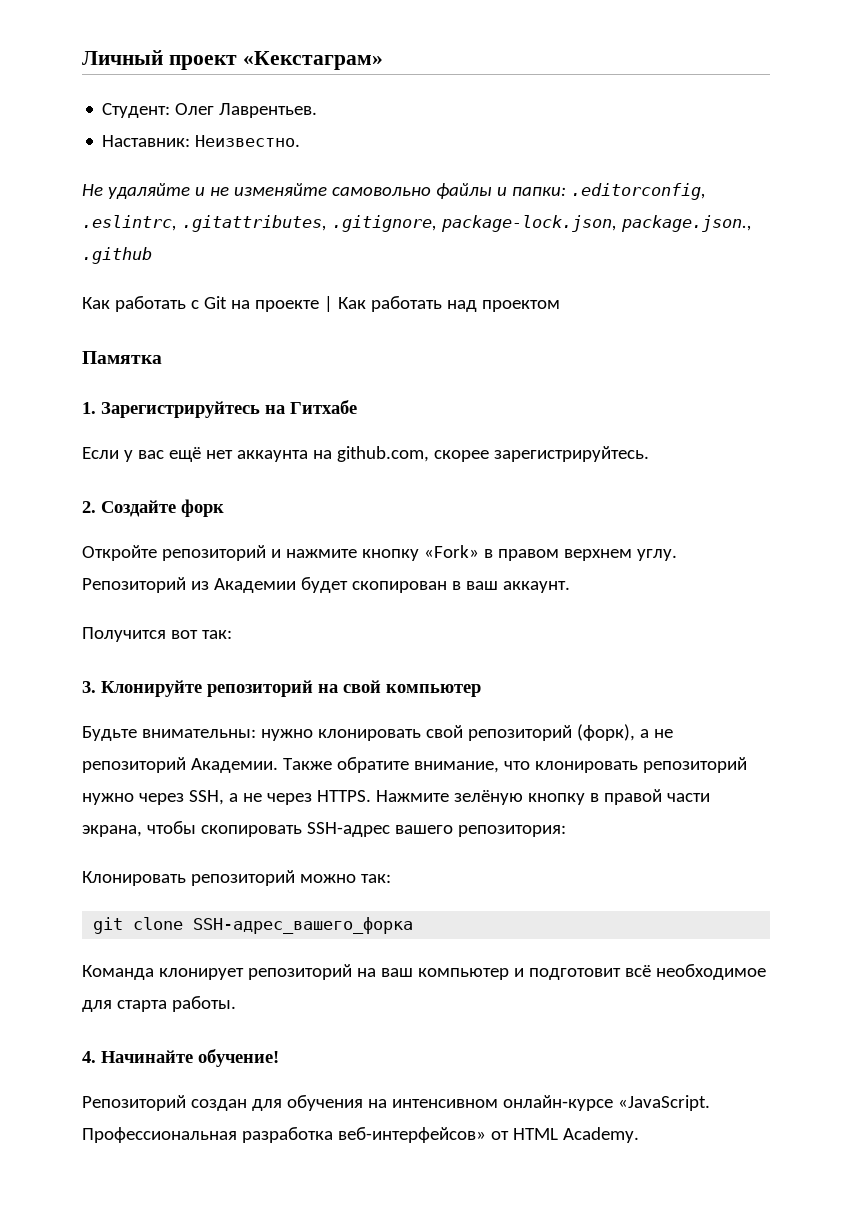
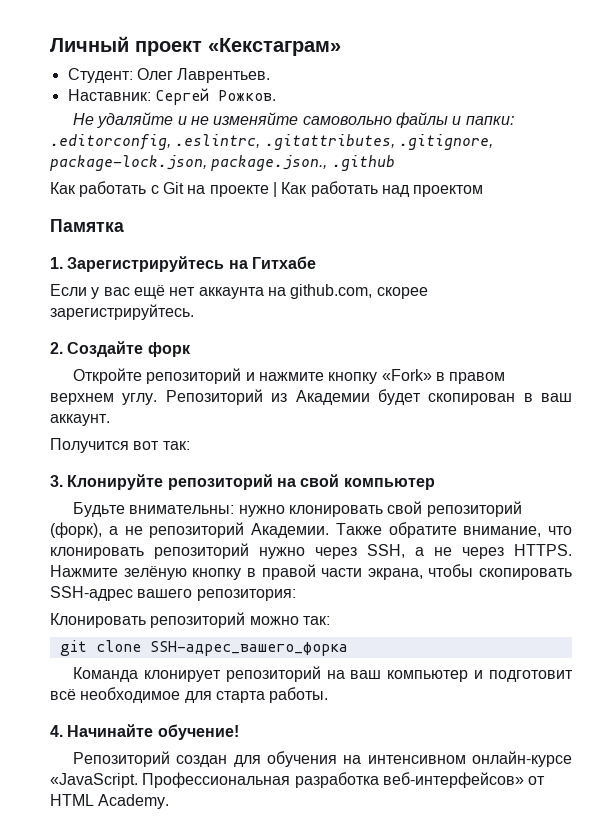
- Наставник: Неизвестно.
+ Наставник: Сергей Рожков.

